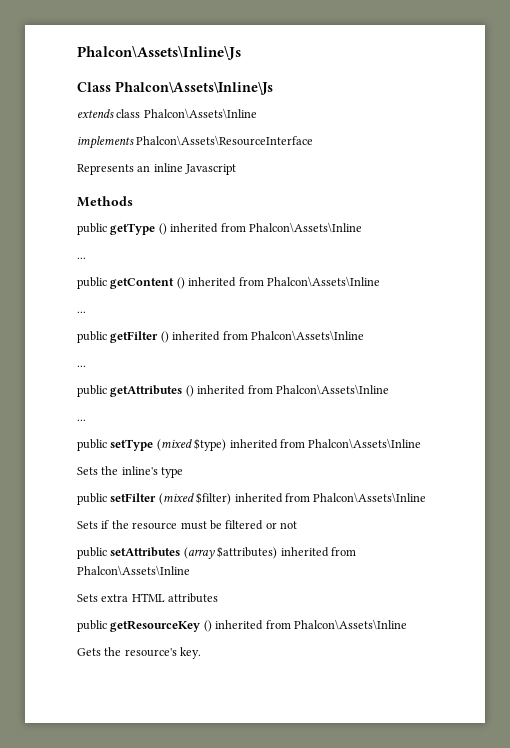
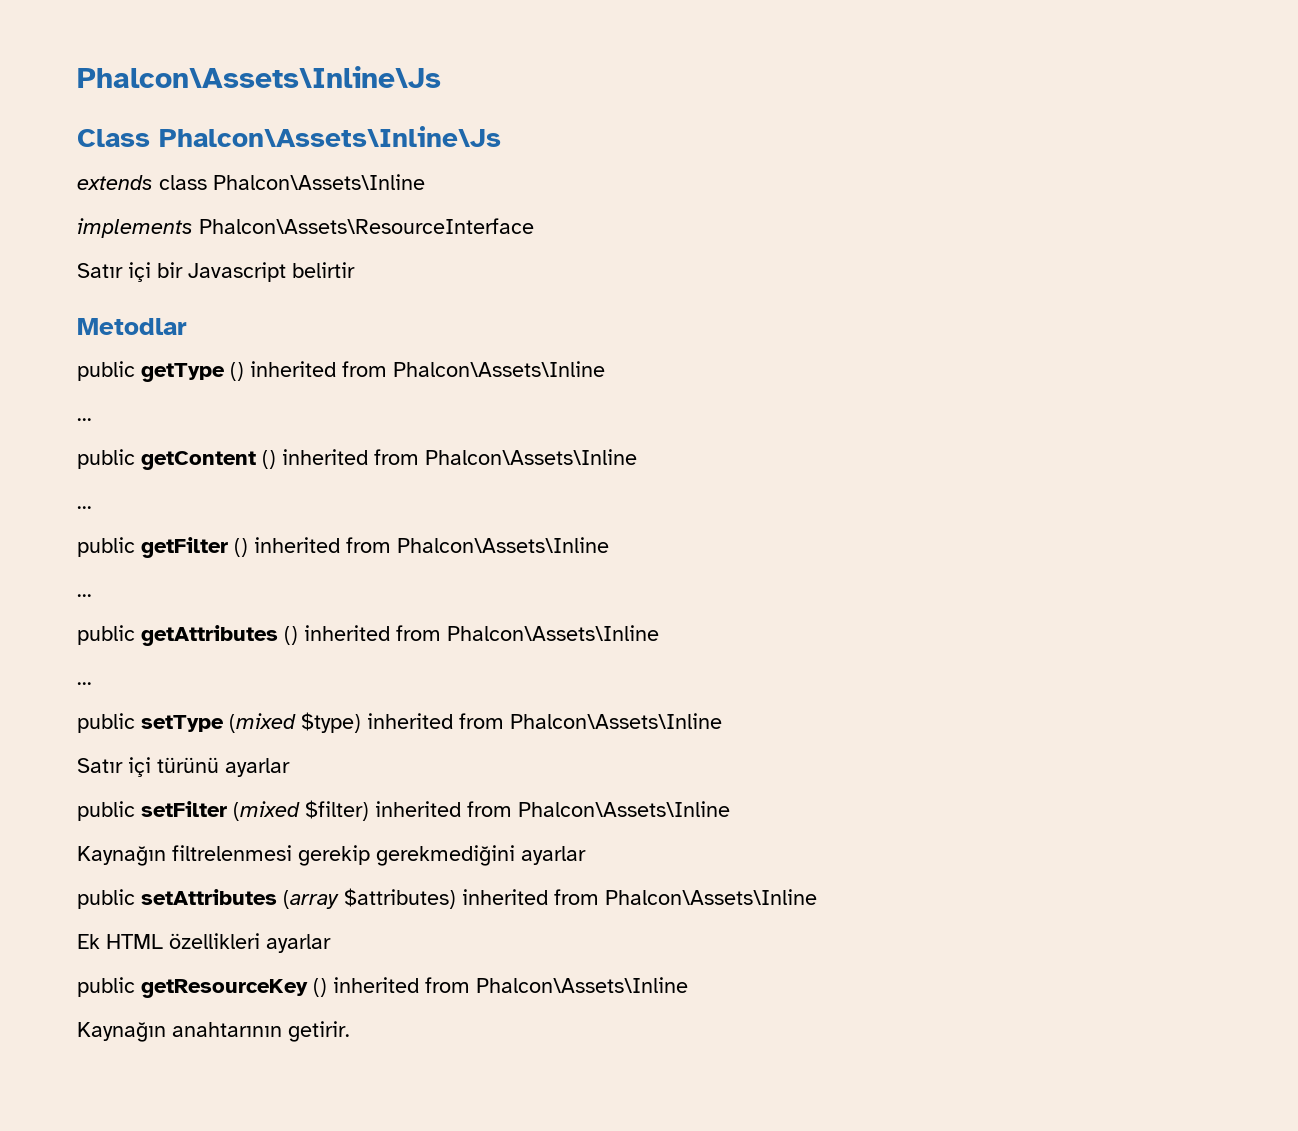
- Represents an inline Javascript
- Methods
+ Satır içi bir Javascript belirtir
+ Metodlar
- Sets the inline's type
+ Satır içi türünü ayarlar
- Sets if the resource must be filtered or not
+ Kaynağın filtrelenmesi gerekip gerekmediğini ayarlar
- Sets extra HTML attributes
+ Ek HTML özellikleri ayarlar
- Gets the resource's key.
+ Kaynağın anahtarının getirir.

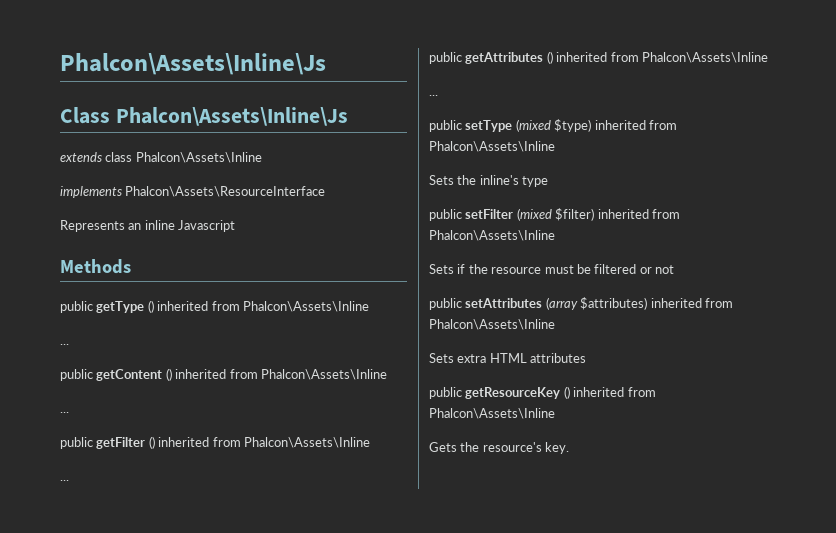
- Satır içi bir Javascript belirtir
- Metodlar
+ Represents an inline Javascript
+ Methods
- Satır içi türünü ayarlar
+ Sets the inline's type
- Kaynağın filtrelenmesi gerekip gerekmediğini ayarlar
+ Sets if the resource must be filtered or not
- Ek HTML özellikleri ayarlar
+ Sets extra HTML attributes
- Kaynağın anahtarının getirir.
+ Gets the resource's key.

